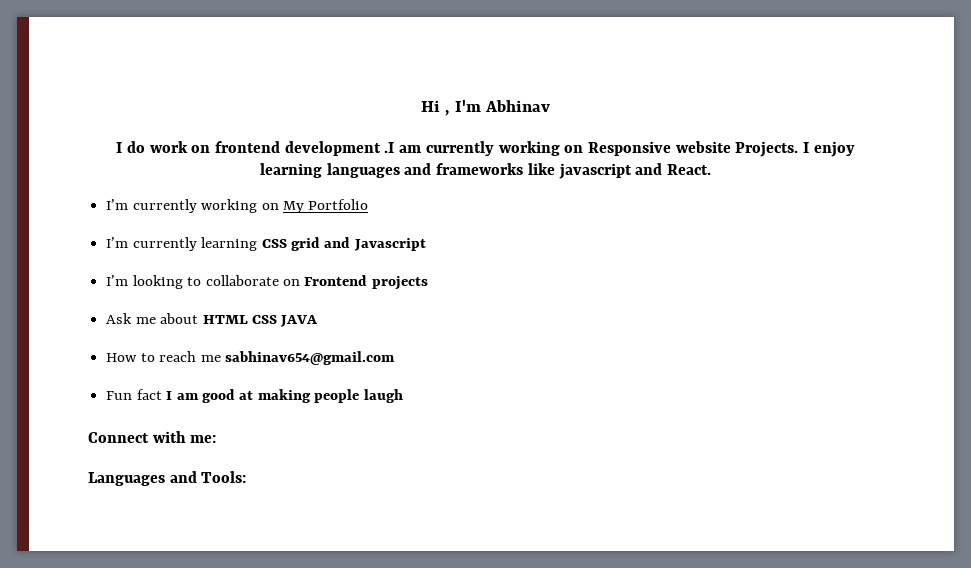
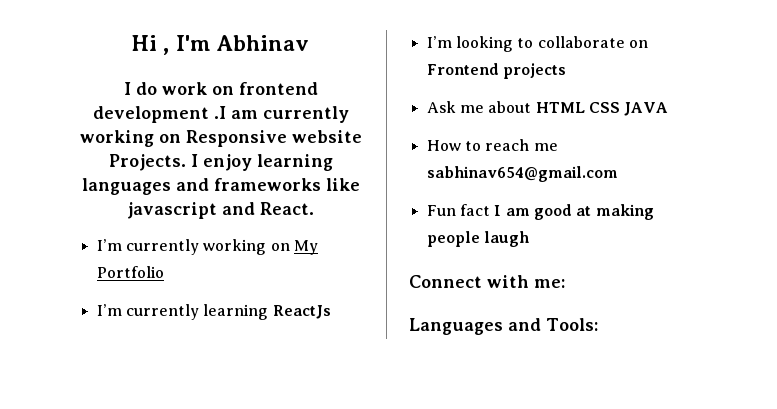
- I’m currently learning CSS grid and Javascript
+ I’m currently learning ReactJs

